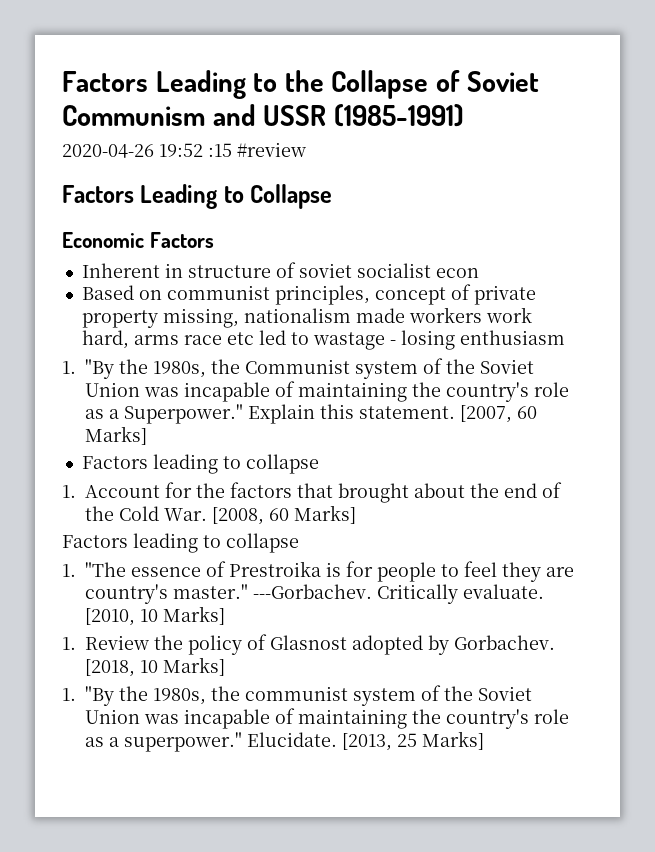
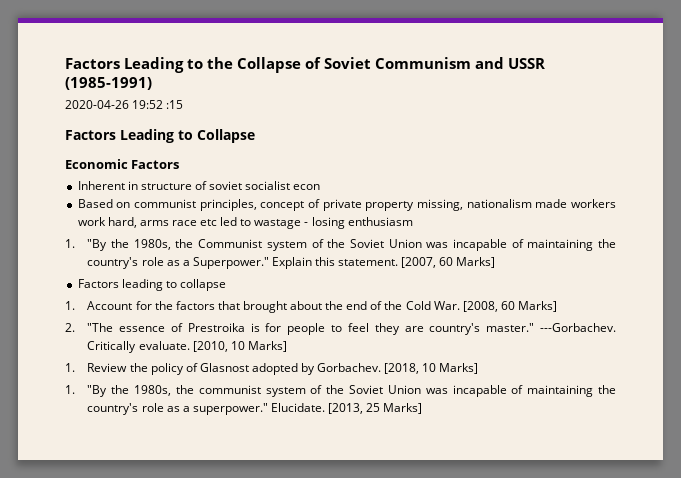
- 2020-04-26 19:52 :15 #review
+ 2020-04-26 19:52 :15
  1. Account for the factors that brought about the end of the Cold War. [2008, 60 Marks]
- Factors leading to collapse
- 1. "The essence of Prestroika is for people to feel they are country's master."
+ 2. "The essence of Prestroika is for people to feel they are country's master."

